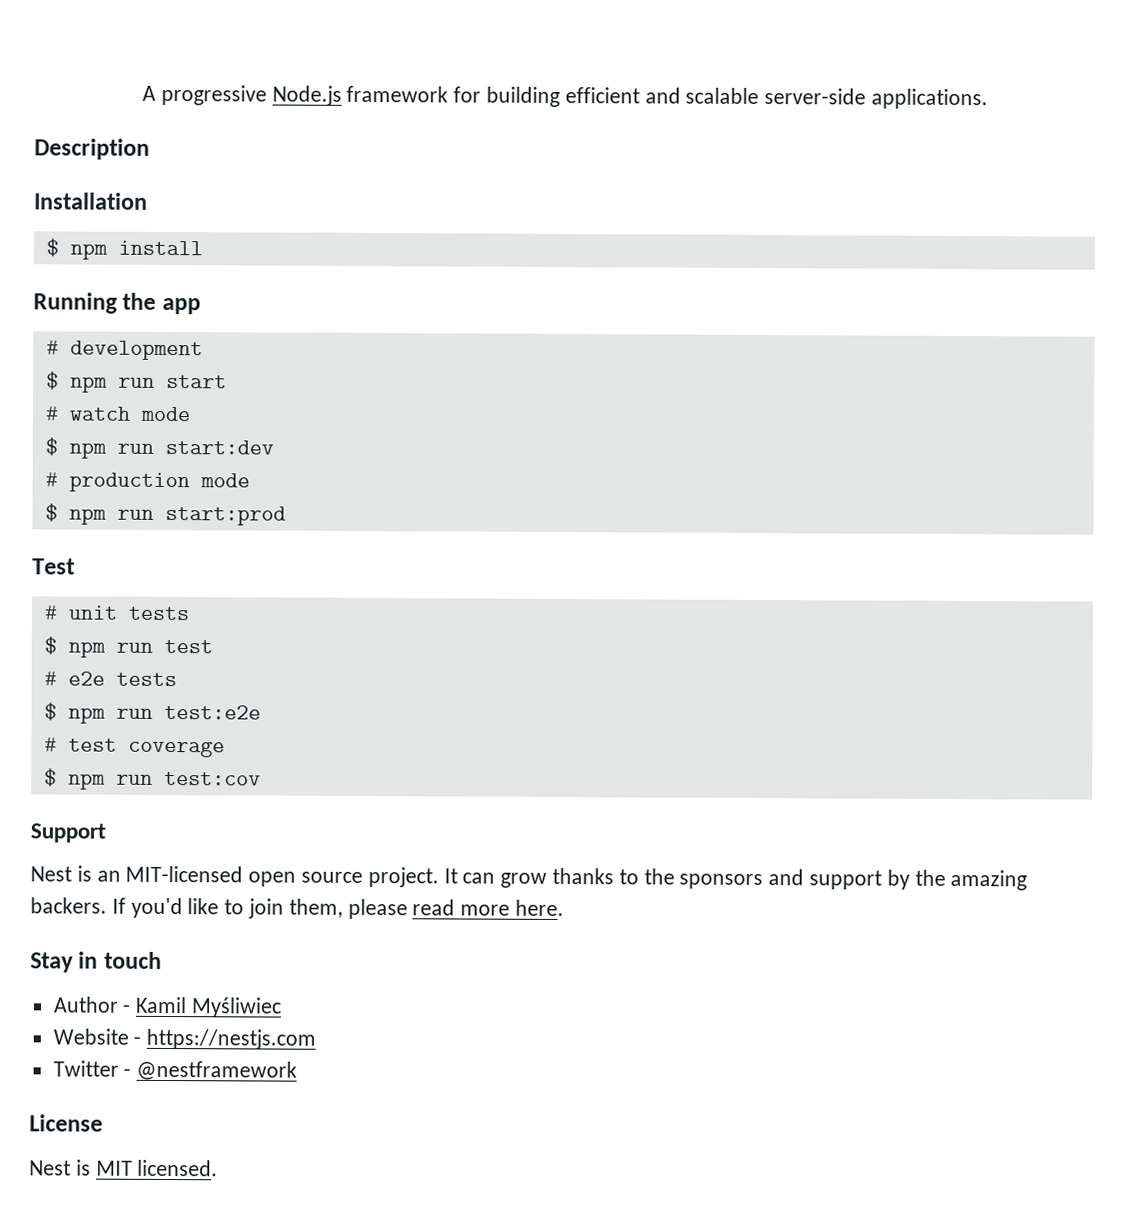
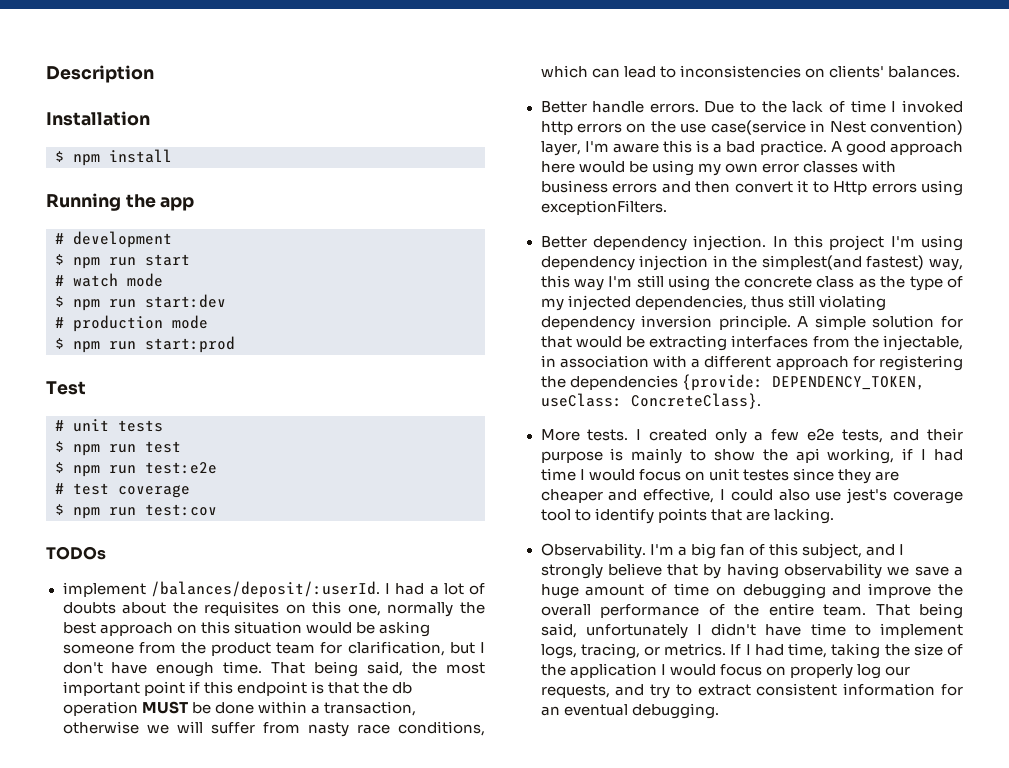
- A progressive Node.js framework for building efficient and scalable server-side applications.
- # e2e tests
- Support
- Nest is an MIT-licensed open source project. It can grow thanks to the sponsors and support by the amazing backers. If you'd like to join them, please read more here.
- Stay in touch
- Author - Kamil Myśliwiec
- Website - https://nestjs.com
- Twitter - @nestframework
- License
- Nest is MIT licensed.
+ TODOs
+ implement /balances/deposit/:userId. I had a lot of doubts about the requisites on this one, normally the best approach on this situation would be asking someone from the product team for clarification, but I don't have enough time. That being said, the most important point if this endpoint is that the db operation MUST be done within a transaction, otherwise we will suffer from nasty race conditions, which can lead to inconsistencies on clients' balances.
+ Better handle errors. Due to the lack of time I invoked http errors on the use case(service in Nest convention) layer, I'm aware this is a bad practice. A good approach here would be using my own error classes with business errors and then convert it to Http errors using exceptionFilters.
+ Better dependency injection. In this project I'm using dependency injection in the simplest(and fastest) way, this way I'm still using the concrete class as the type of my injected dependencies, thus still violating dependency inversion principle. A simple solution for that would be extracting interfaces from the injectable, in association with a different approach for registering the dependencies {provide: DEPENDENCY_TOKEN, useClass: ConcreteClass}.
+ More tests. I created only a few e2e tests, and their purpose is mainly to show the api working, if I had time I would focus on unit testes since they are cheaper and effective, I could also use jest's coverage tool to identify points that are lacking.
+ Observability. I'm a big fan of this subject, and I strongly believe that by having observability we save a huge amount of time on debugging and improve the overall performance of the entire team. That being said, unfortunately I didn't have time to implement logs, tracing, or metrics. If I had time, taking the size of the application I would focus on properly log our requests, and try to extract consistent information for an eventual debugging.

